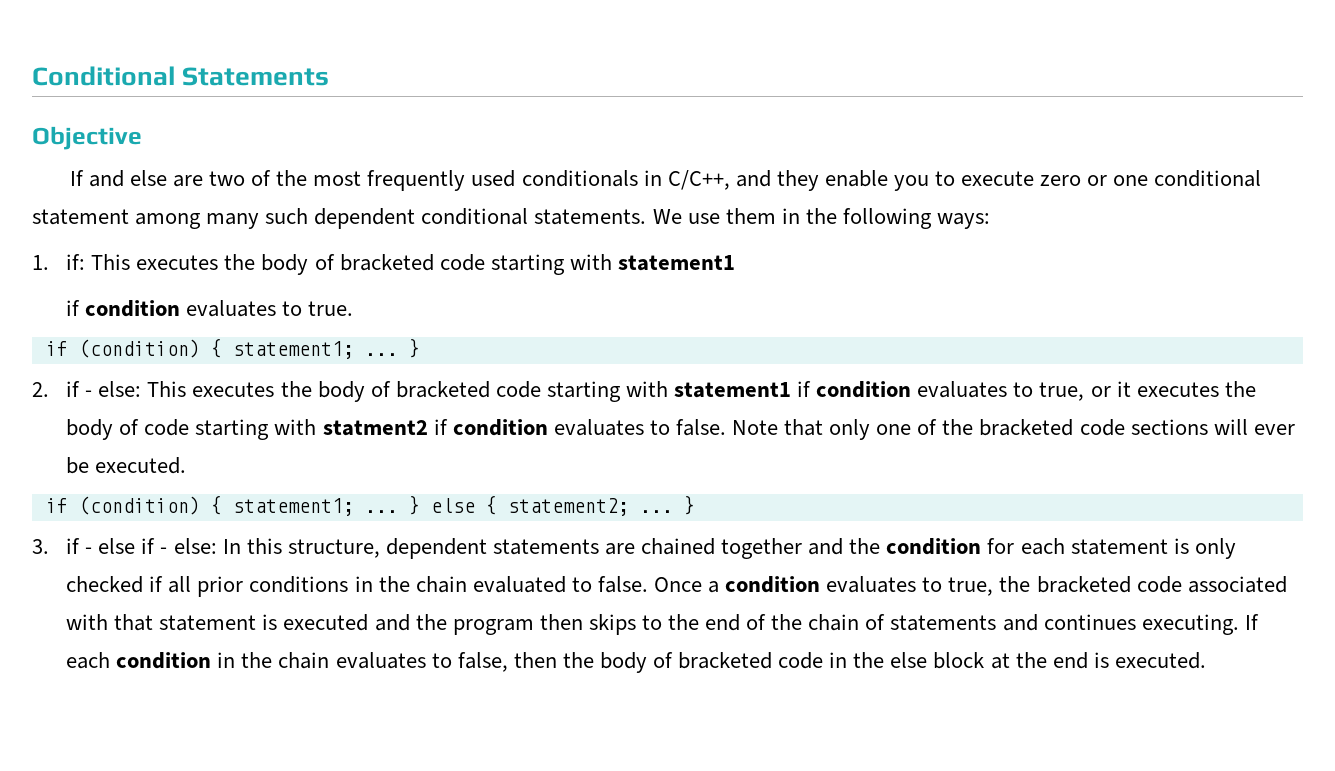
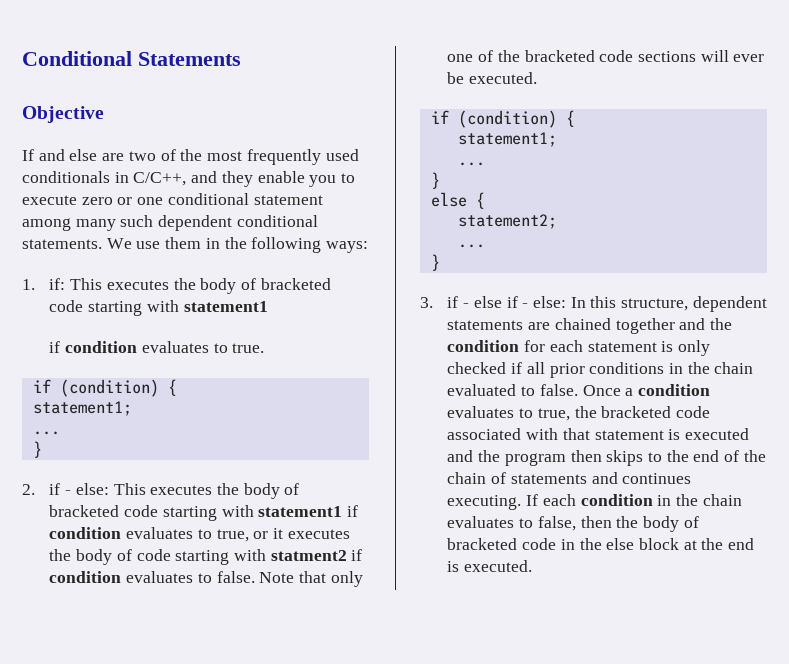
  if condition evaluates to true.
- if (condition) { statement1; ... }
+ if (condition) {
+ statement1;
+ ...
+ }
  Note that only one of the bracketed code sections will ever be executed.
- if (condition) { statement1; ... } else { statement2; ... }
+ if (condition) {
+ statement1;
+ ...
+ }
+ else {
+ statement2;
+ ...
+ }

